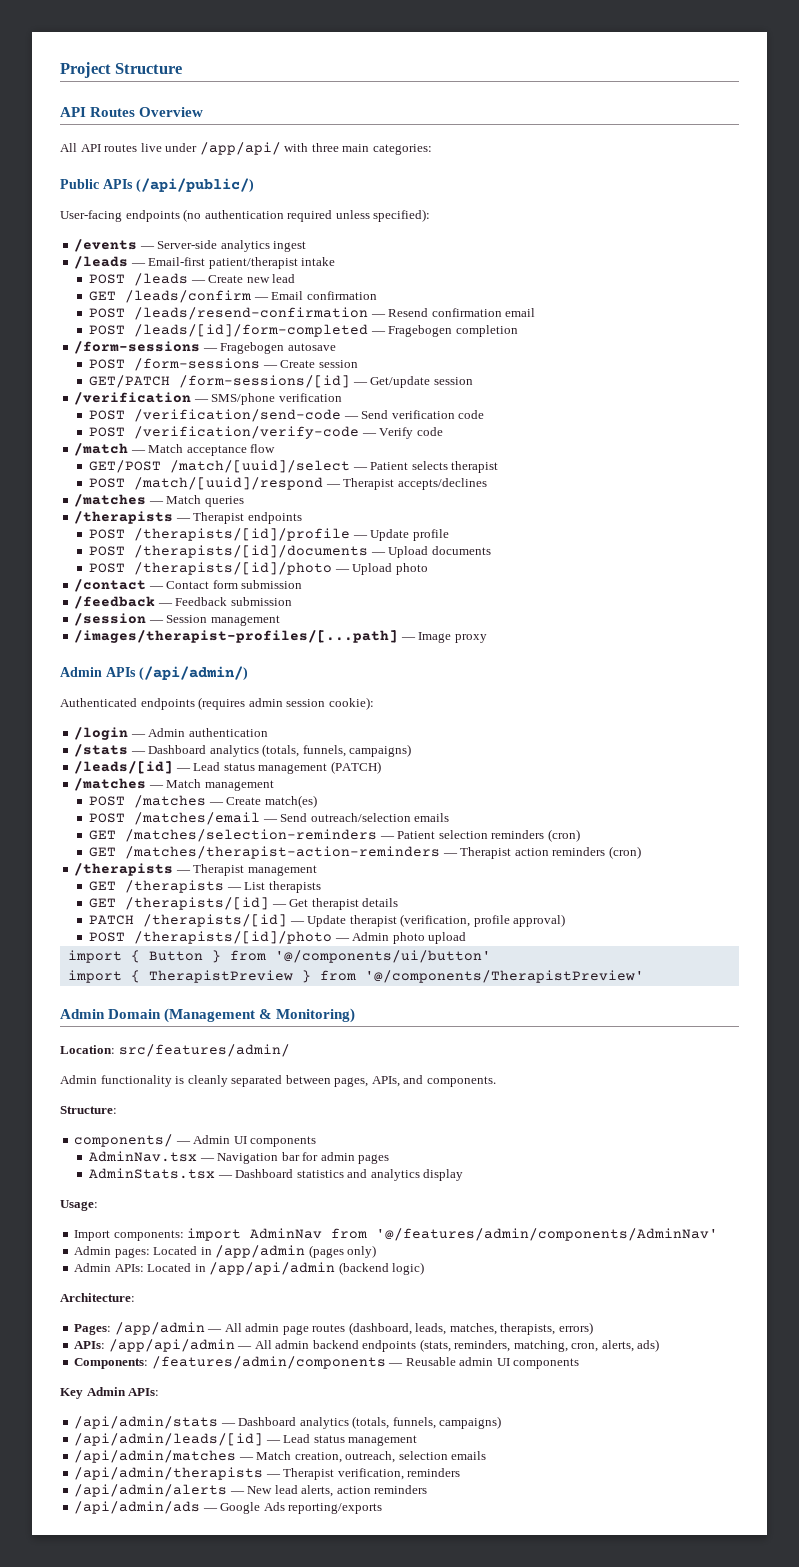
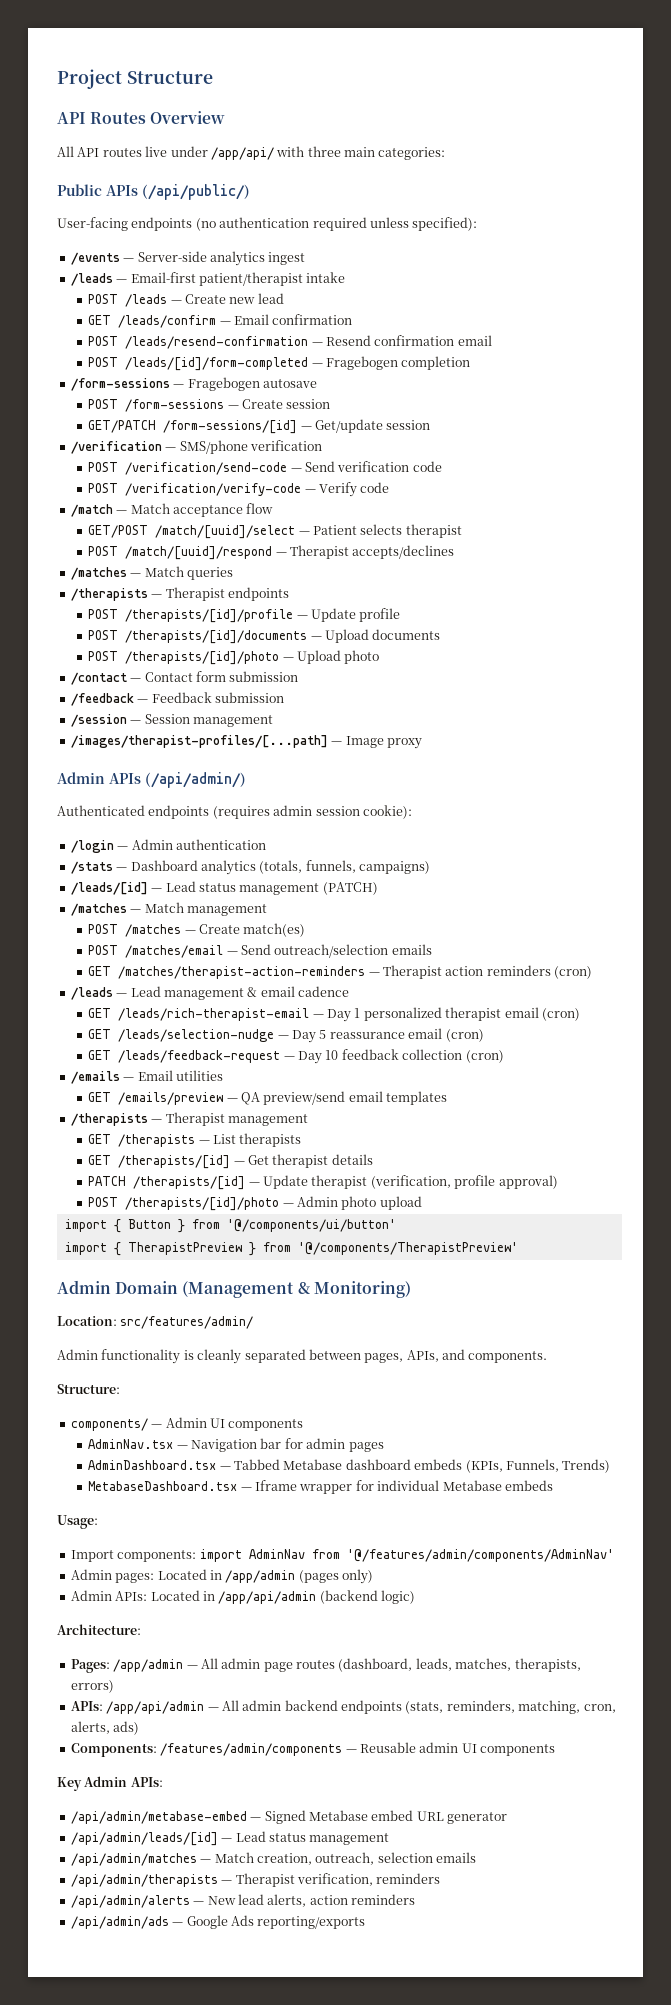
- GET /matches/selection-reminders — Patient selection reminders (cron)
+ /leads — Lead management & email cadence
+ GET /leads/rich-therapist-email — Day 1 personalized therapist email (cron)
+ GET /leads/selection-nudge — Day 5 reassurance email (cron)
+ GET /leads/feedback-request — Day 10 feedback collection (cron)
+ /emails — Email utilities
+ GET /emails/preview — QA preview/send email templates
- AdminStats.tsx — Dashboard statistics and analytics display
+ AdminDashboard.tsx — Tabbed Metabase dashboard embeds (KPIs, Funnels, Trends)
+ MetabaseDashboard.tsx — Iframe wrapper for individual Metabase embeds
- /api/admin/stats — Dashboard analytics (totals, funnels, campaigns)
+ /api/admin/metabase-embed — Signed Metabase embed URL generator

